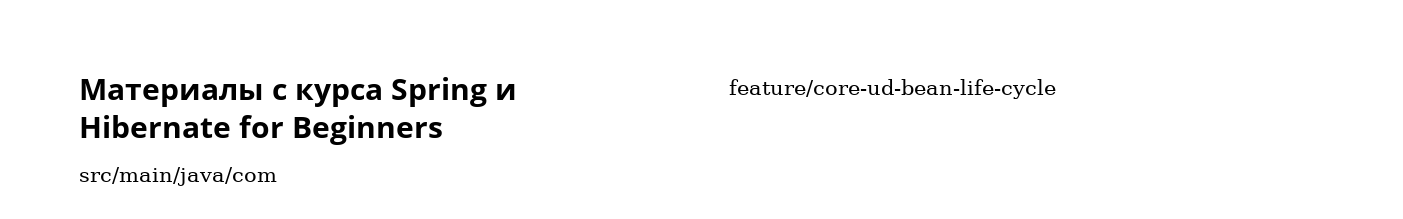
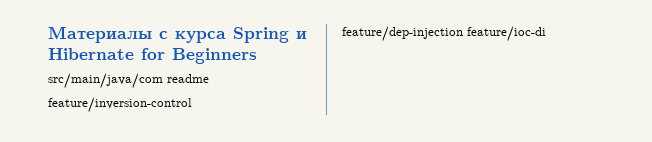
- src/main/java/com
- feature/core-ud-bean-life-cycle
+ src/main/java/com readme
+ feature/inversion-control feature/dep-injection feature/ioc-di

